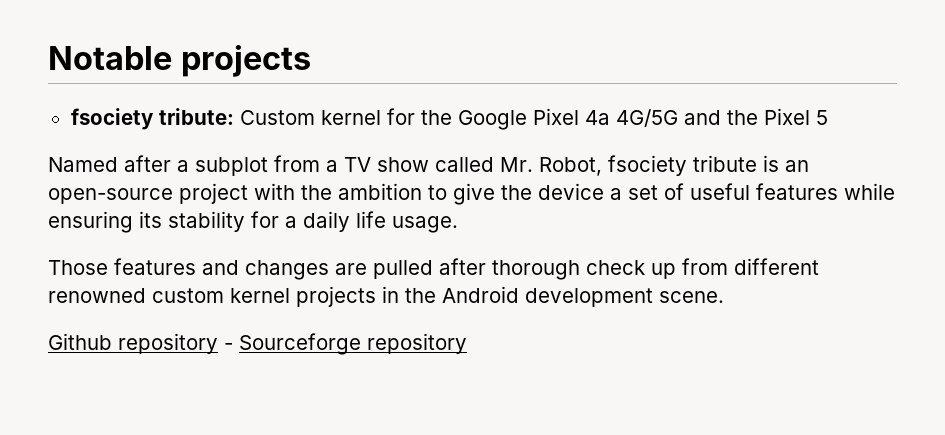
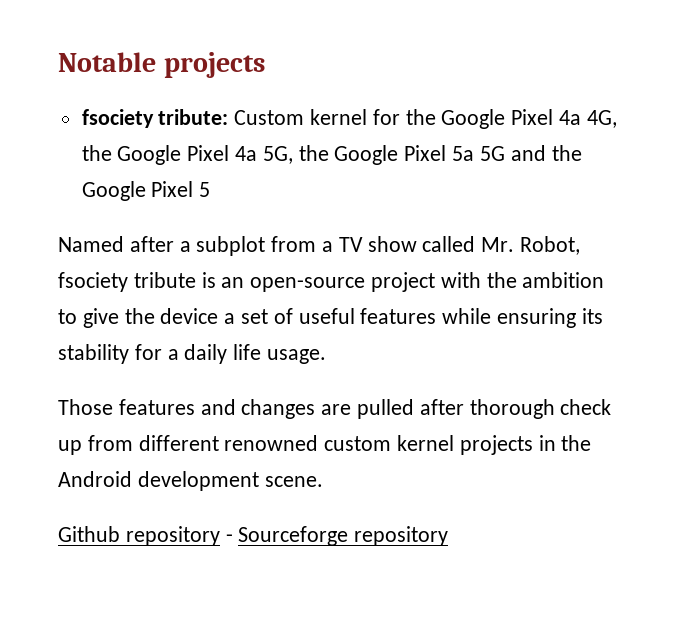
- fsociety tribute: Custom kernel for the Google Pixel 4a 4G/5G and the Pixel 5
+ fsociety tribute: Custom kernel for the Google Pixel 4a 4G, the Google Pixel 4a 5G, the Google Pixel 5a 5G and the Google Pixel 5

